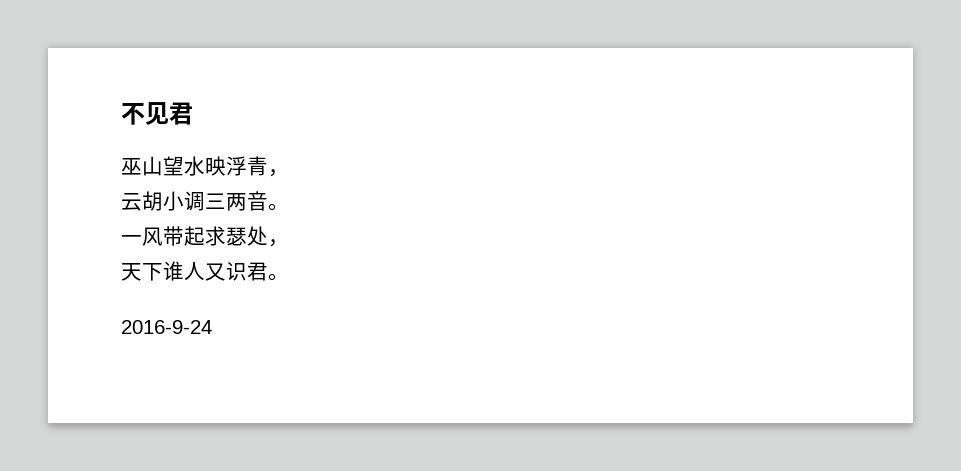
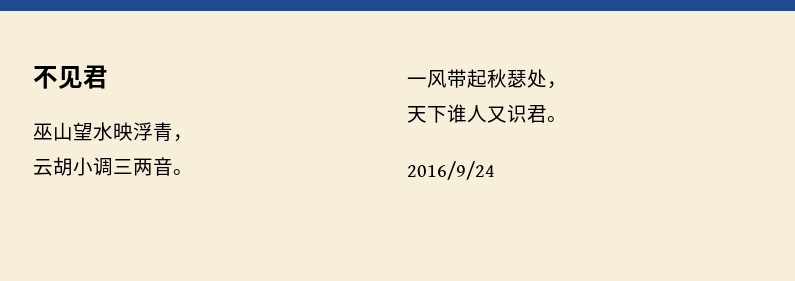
- 一风带起求瑟处，
+ 一风带起秋瑟处，
- 2016-9-24
+ 2016/9/24

